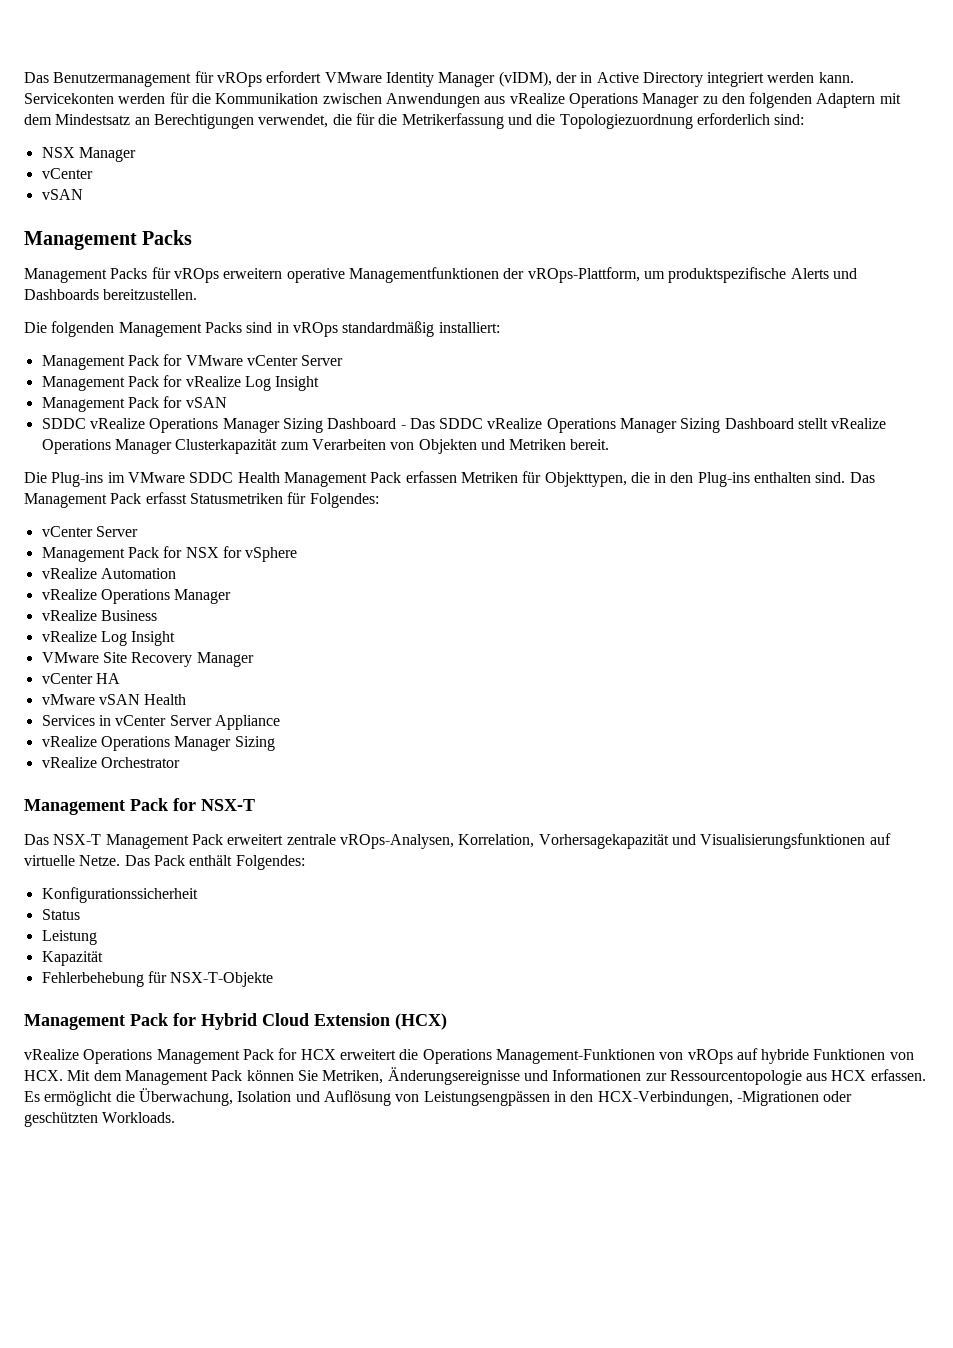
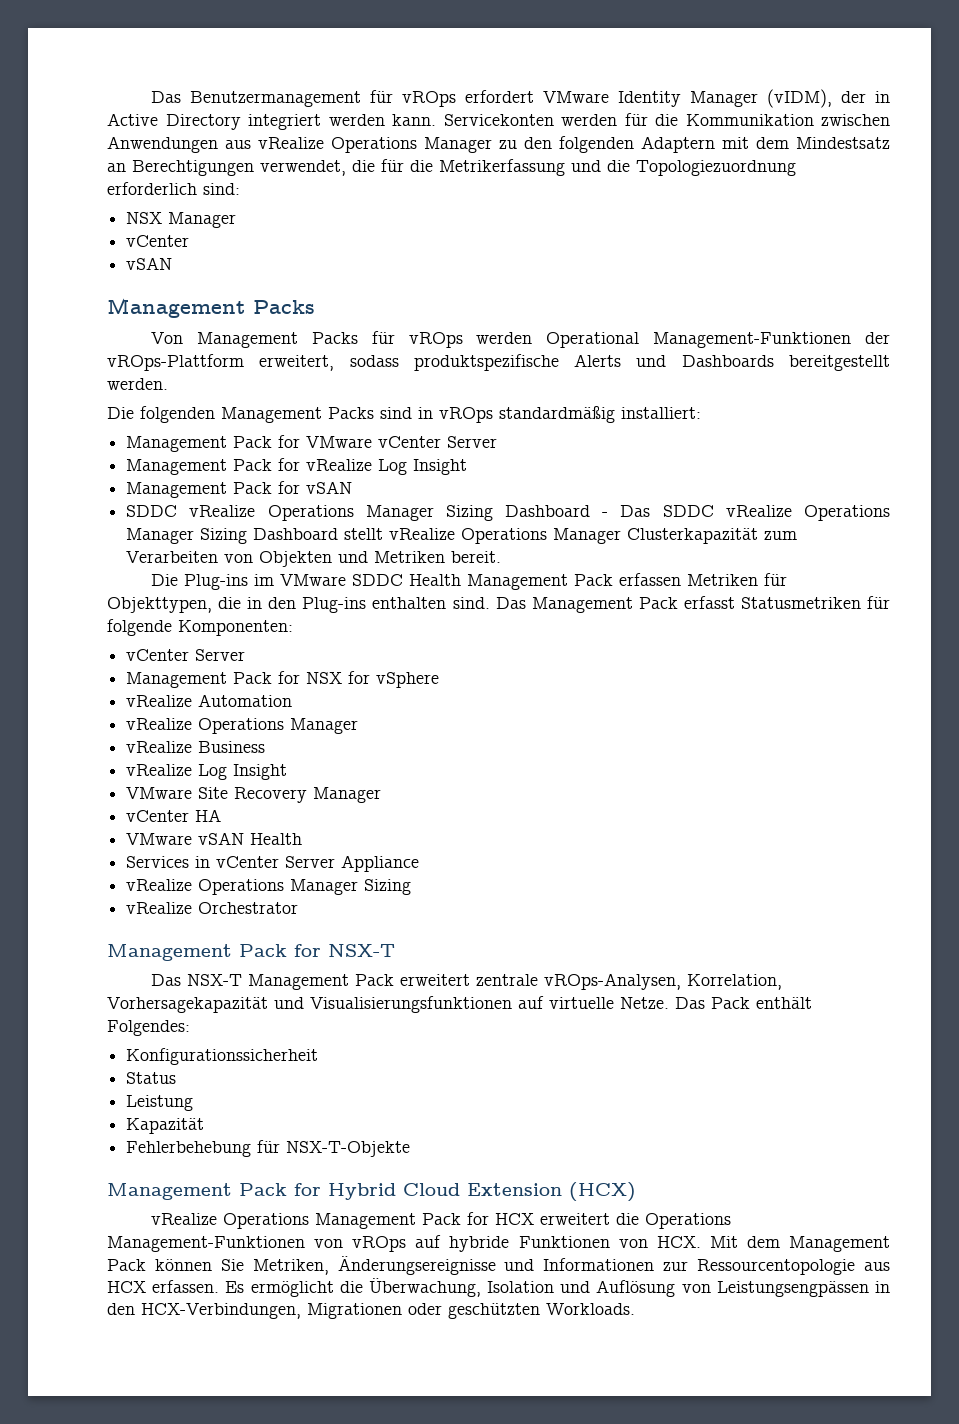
- Management Packs für vROps erweitern operative Managementfunktionen der vROps-Plattform, um produktspezifische Alerts und Dashboards bereitzustellen.
+ Von Management Packs für vROps werden Operational Management-Funktionen der vROps-Plattform erweitert, sodass produktspezifische Alerts und Dashboards bereitgestellt werden.
- Das Management Pack erfasst Statusmetriken für Folgendes:
+ Das Management Pack erfasst Statusmetriken für folgende Komponenten:
- vMware vSAN Health
+ VMware vSAN Health
- Es ermöglicht die Überwachung, Isolation und Auflösung von Leistungsengpässen in den HCX-Verbindungen, -Migrationen oder geschützten Workloads.
+ Es ermöglicht die Überwachung, Isolation und Auflösung von Leistungsengpässen in den HCX-Verbindungen, Migrationen oder geschützten Workloads.

